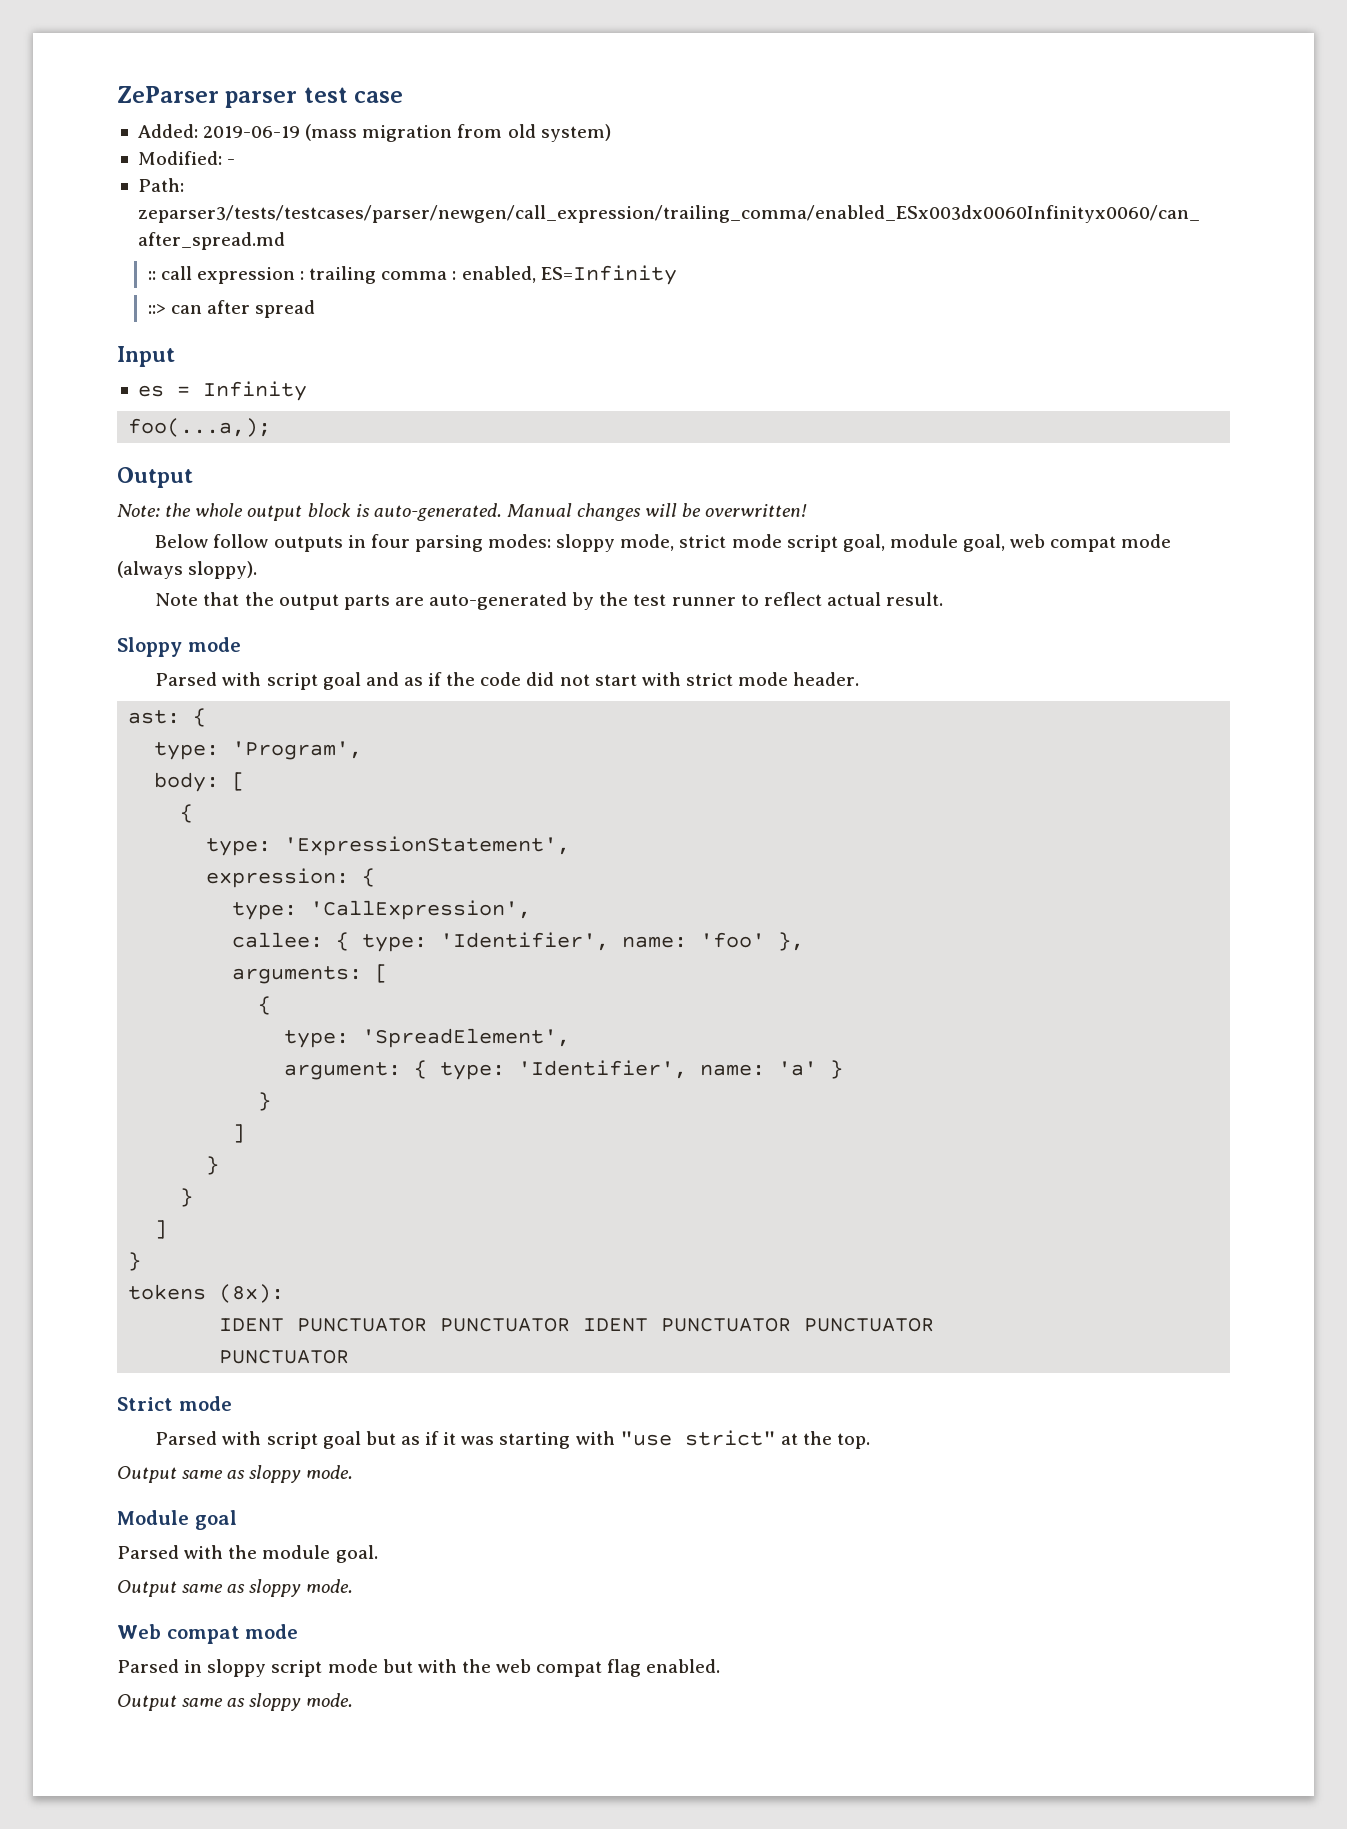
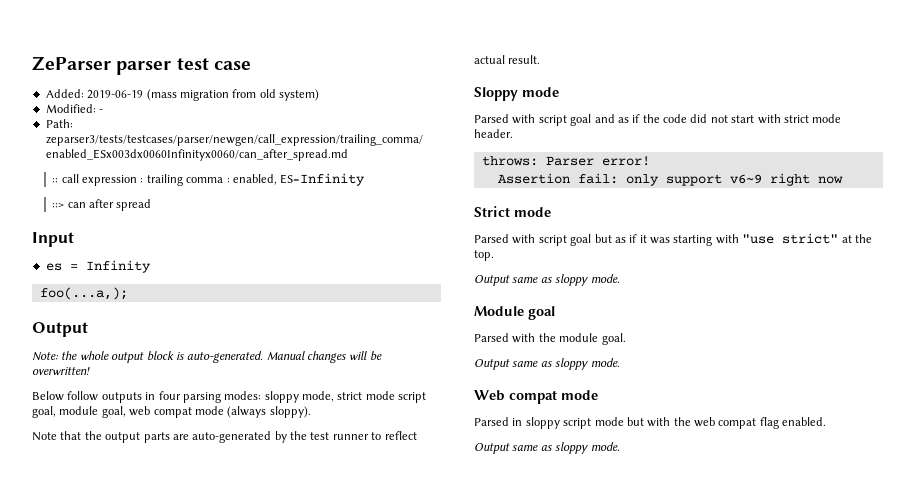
- ast: {
- type: 'Program',
- body: [
- {
- type: 'ExpressionStatement',
- expression: {
- type: 'CallExpression',
- callee: { type: 'Identifier', name: 'foo' },
- arguments: [
- {
- type: 'SpreadElement',
- argument: { type: 'Identifier', name: 'a' }
- }
- ]
- }
- }
- ]
- }
- tokens (8x):
- IDENT PUNCTUATOR PUNCTUATOR IDENT PUNCTUATOR PUNCTUATOR
- PUNCTUATOR
+ throws: Parser error!
+ Assertion fail: only support v6~9 right now

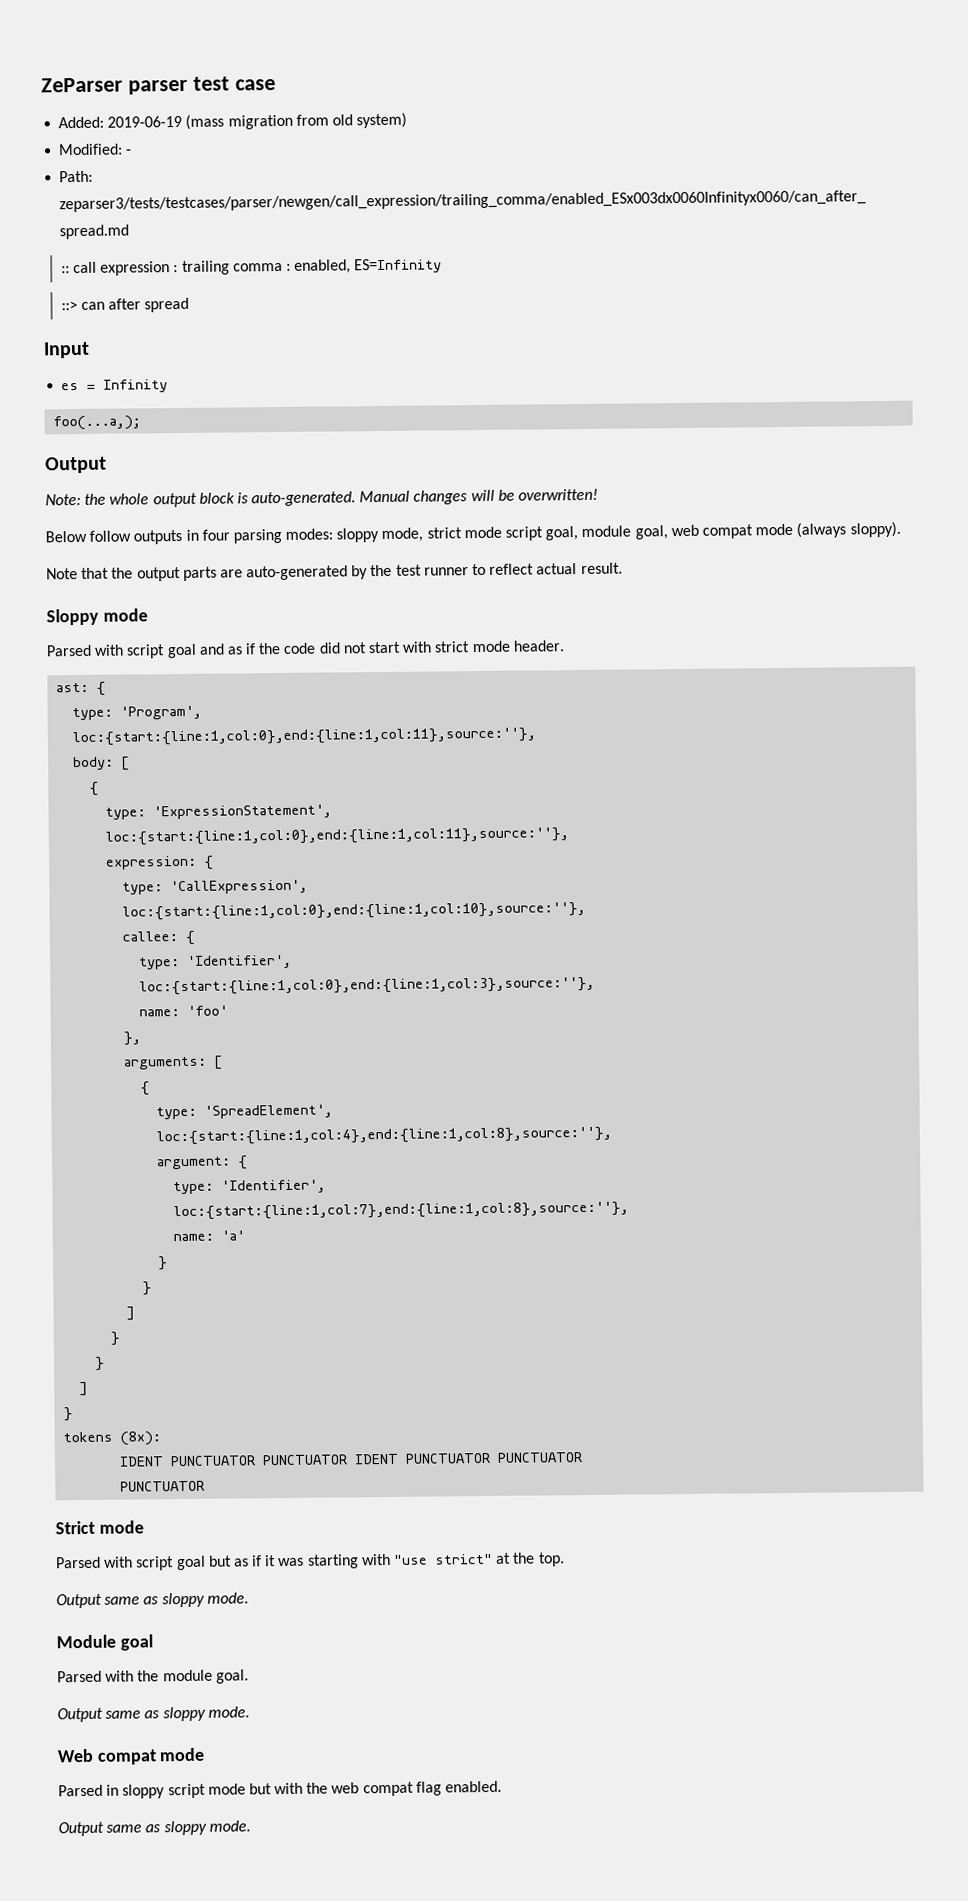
- throws: Parser error!
- Assertion fail: only support v6~9 right now
+ ast: {
+ type: 'Program',
+ loc:{start:{line:1,col:0},end:{line:1,col:11},source:''},
+ body: [
+ {
+ type: 'ExpressionStatement',
+ loc:{start:{line:1,col:0},end:{line:1,col:11},source:''},
+ expression: {
+ type: 'CallExpression',
+ loc:{start:{line:1,col:0},end:{line:1,col:10},source:''},
+ callee: {
+ type: 'Identifier',
+ loc:{start:{line:1,col:0},end:{line:1,col:3},source:''},
+ name: 'foo'
+ },
+ arguments: [
+ {
+ type: 'SpreadElement',
+ loc:{start:{line:1,col:4},end:{line:1,col:8},source:''},
+ argument: {
+ type: 'Identifier',
+ loc:{start:{line:1,col:7},end:{line:1,col:8},source:''},
+ name: 'a'
+ }
+ }
+ ]
+ }
+ }
+ ]
+ }
+ tokens (8x):
+ IDENT PUNCTUATOR PUNCTUATOR IDENT PUNCTUATOR PUNCTUATOR
+ PUNCTUATOR

